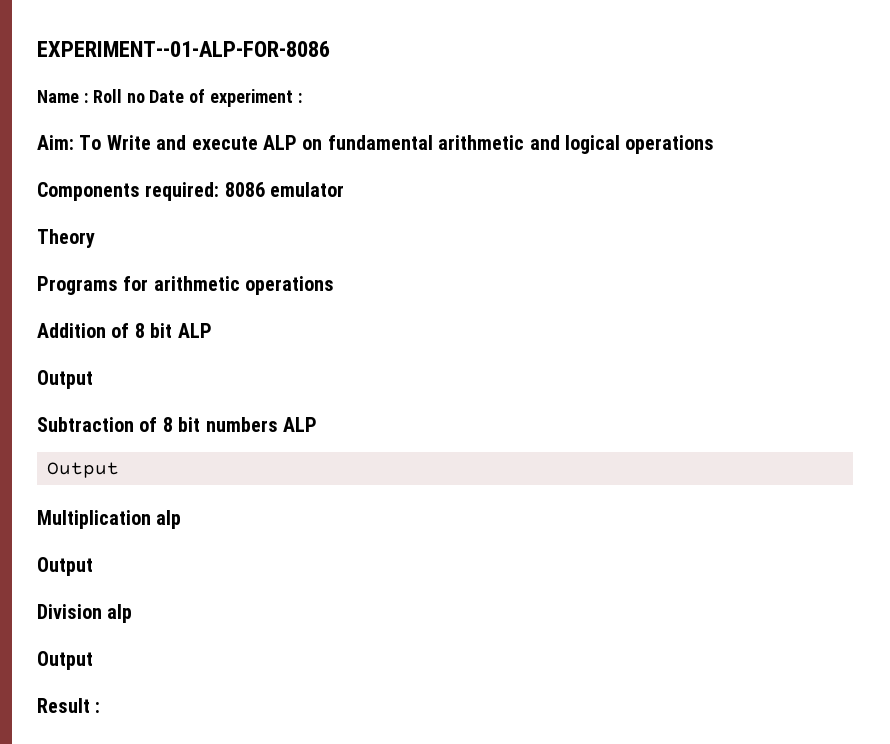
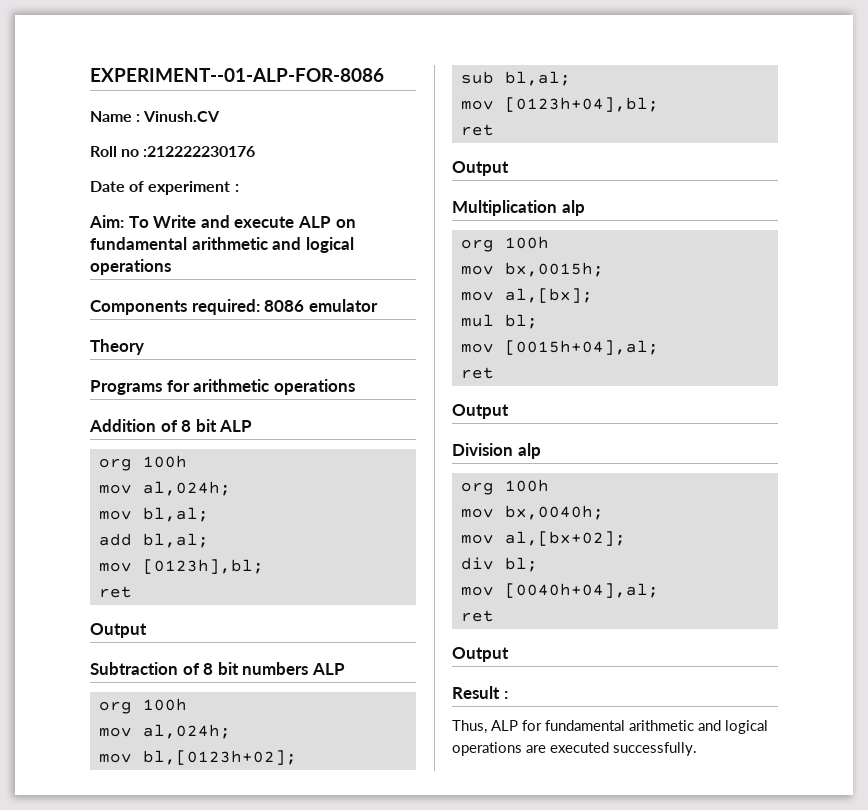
- Name : Roll no Date of experiment :
+ Name : Vinush.CV
+ Roll no :212222230176
+ Date of experiment :
  Addition of 8 bit ALP
+ org 100h
+ mov al,024h;
+ mov bl,al;
+ add bl,al;
+ mov [0123h],bl;
+ ret
  Subtraction of 8 bit numbers ALP
+ org 100h
+ mov al,024h;
+ mov bl,[0123h+02];
+ sub bl,al;
+ mov [0123h+04],bl;
+ ret
  Output
  Multiplication alp
+ org 100h
+ mov bx,0015h;
+ mov al,[bx];
+ mul bl;
+ mov [0015h+04],al;
+ ret
  Output
  Division alp
+ org 100h
+ mov bx,0040h;
+ mov al,[bx+02];
+ div bl;
+ mov [0040h+04],al;
+ ret
  Output
  Result :
+ Thus, ALP for fundamental arithmetic and logical operations are executed successfully.

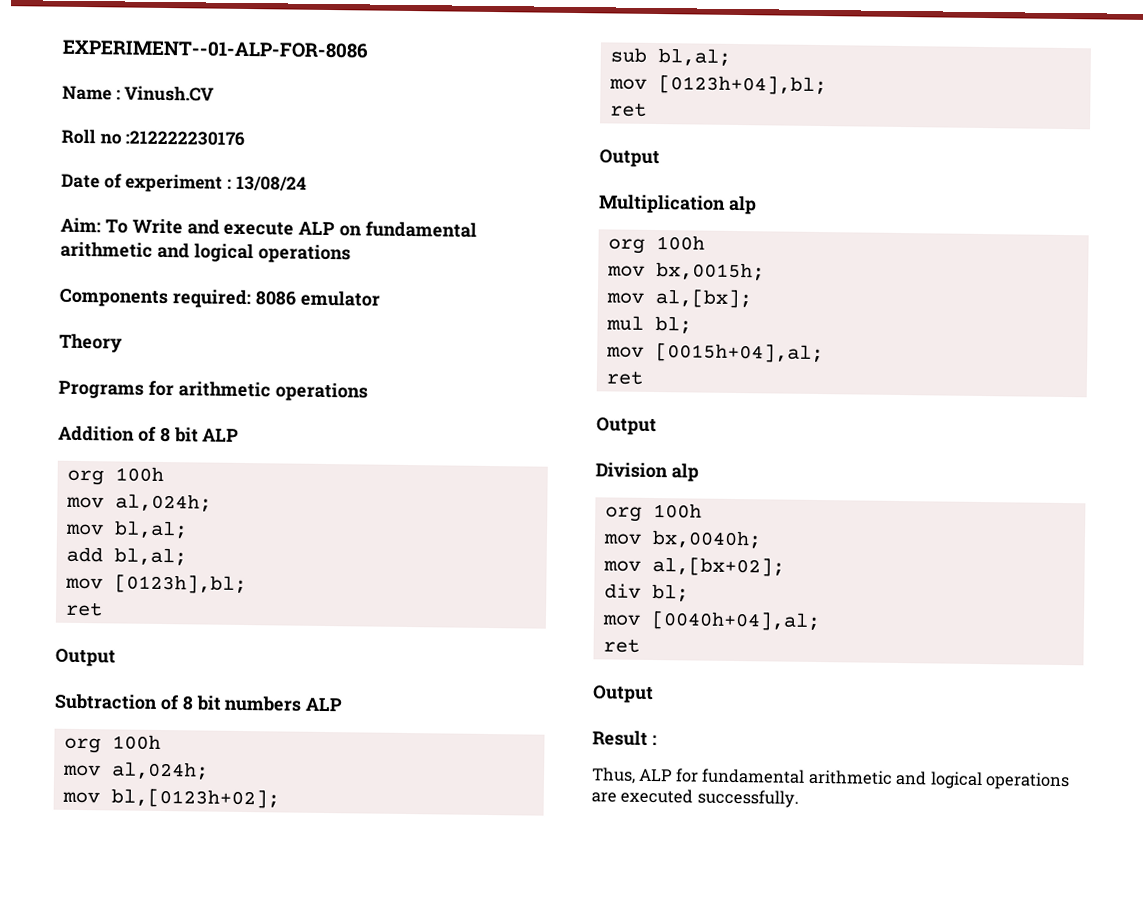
- Date of experiment :
+ Date of experiment : 13/08/24

